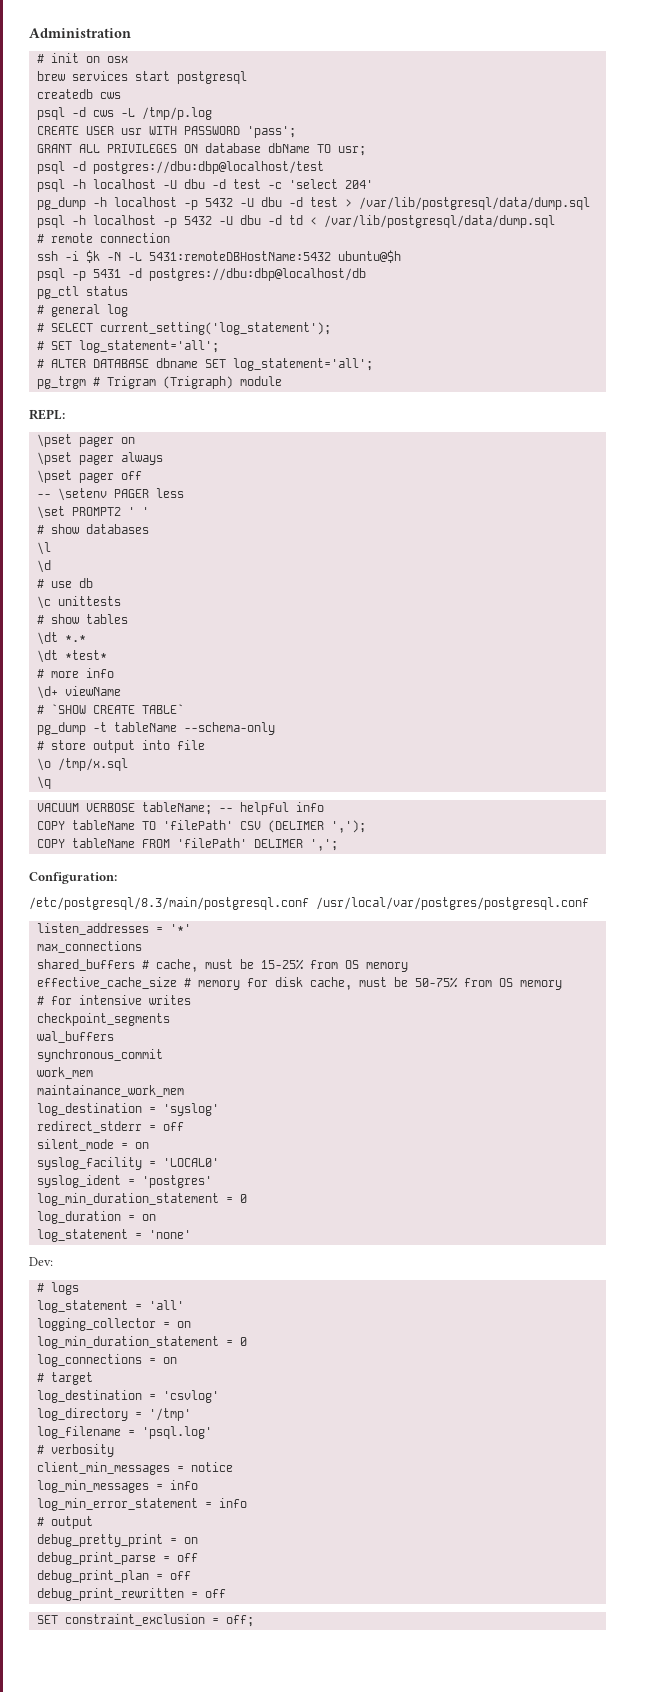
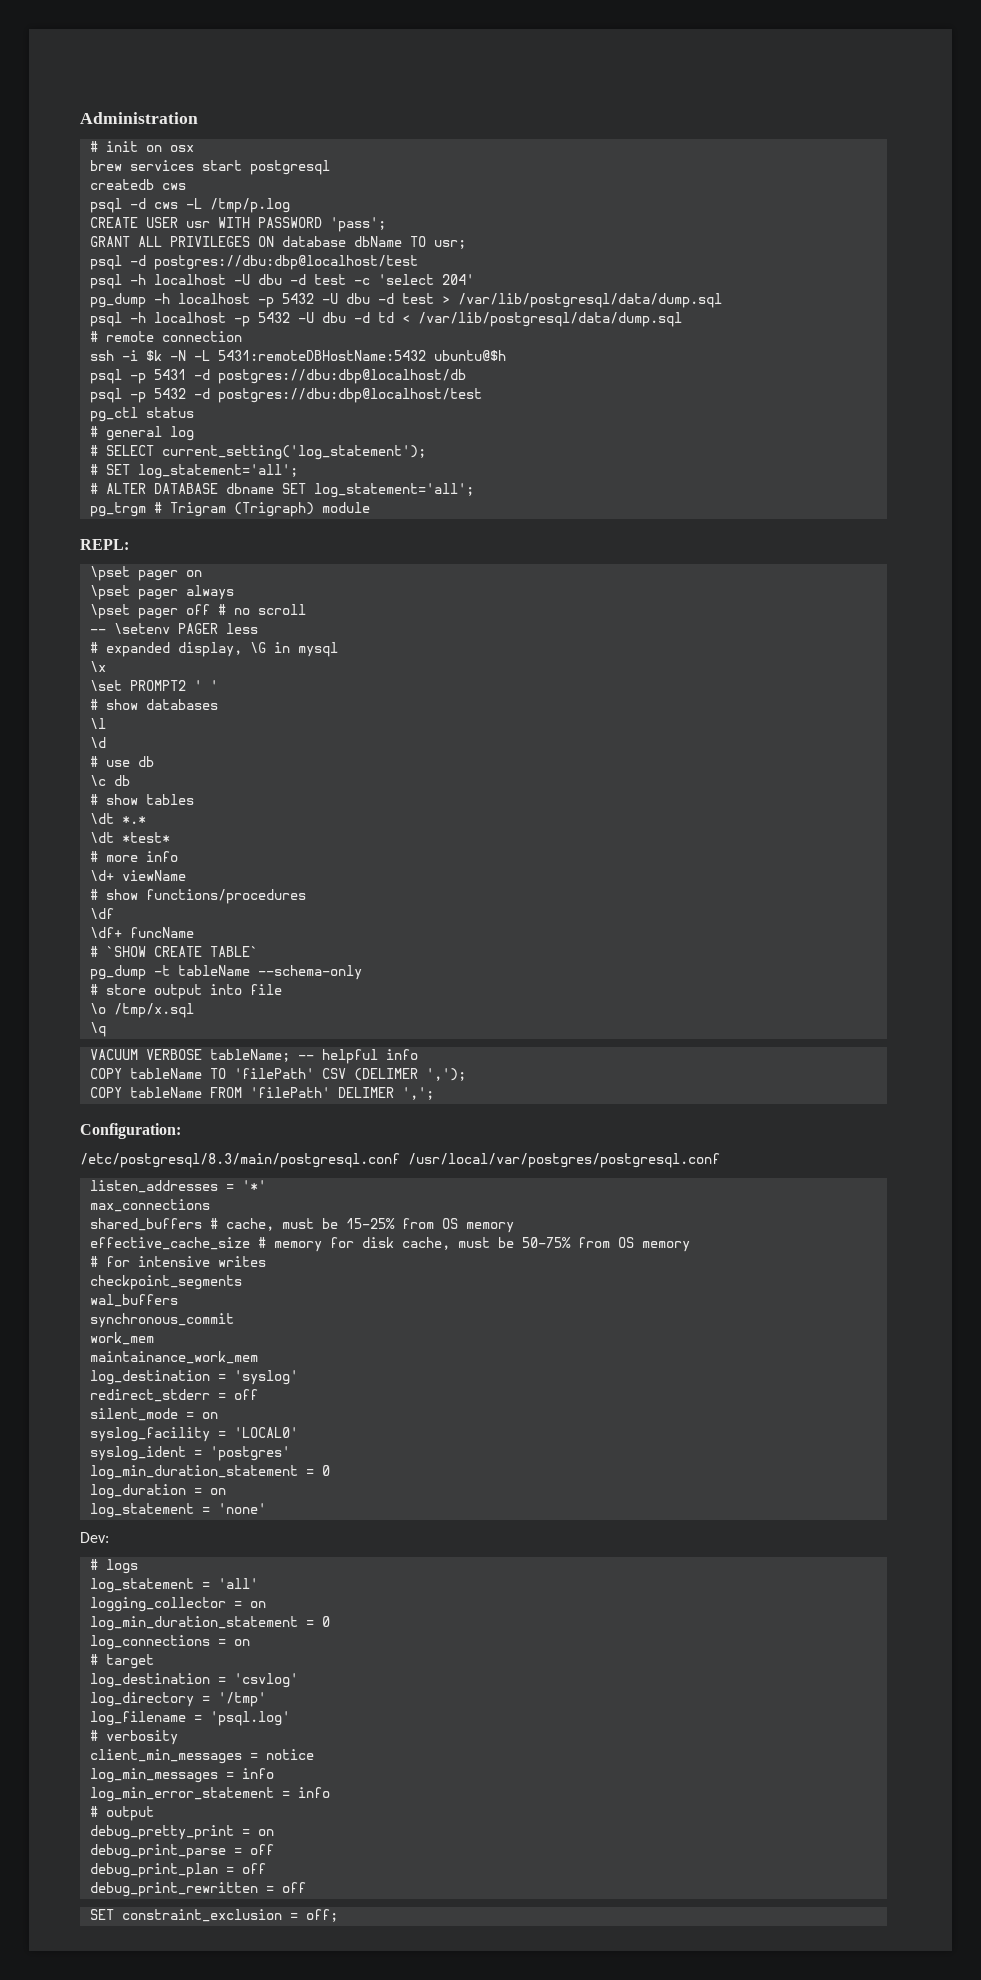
+ psql -p 5432 -d postgres://dbu:dbp@localhost/test
- \pset pager off
+ \pset pager off # no scroll
+ # expanded display, \G in mysql
+ \x
- \c unittests
+ \c db
+ # show functions/procedures
+ \df
+ \df+ funcName

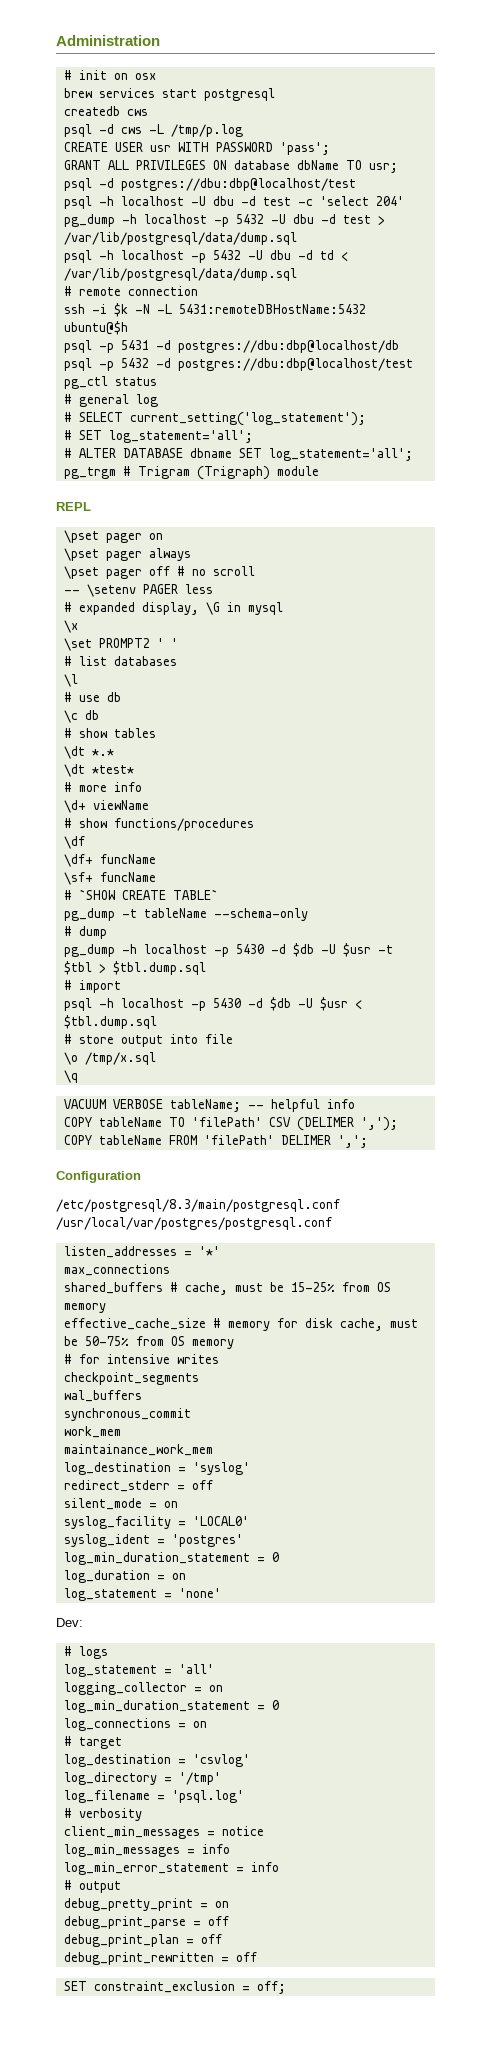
- REPL:
+ REPL
- # show databases
+ # list databases
- \d
+ \sf+ funcName
+ # dump
+ pg_dump -h localhost -p 5430 -d $db -U $usr -t $tbl > $tbl.dump.sql
+ # import
+ psql -h localhost -p 5430 -d $db -U $usr < $tbl.dump.sql
- Configuration:
+ Configuration

